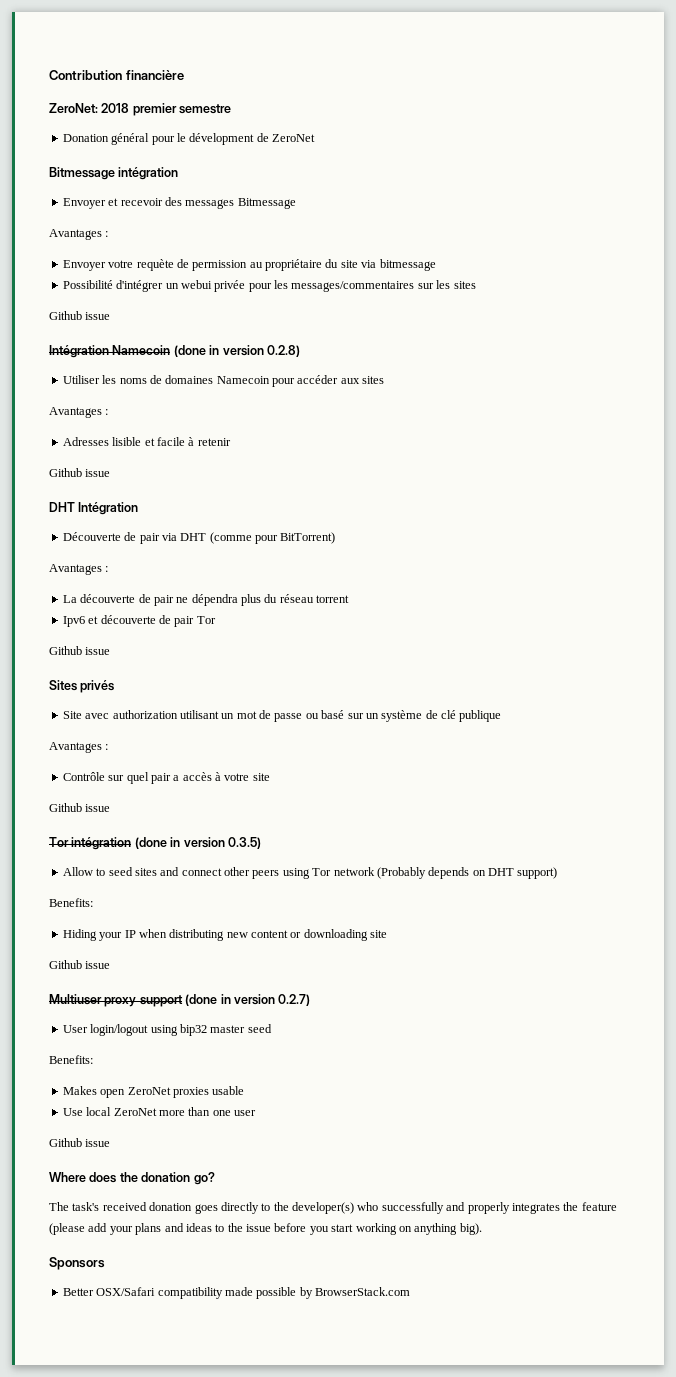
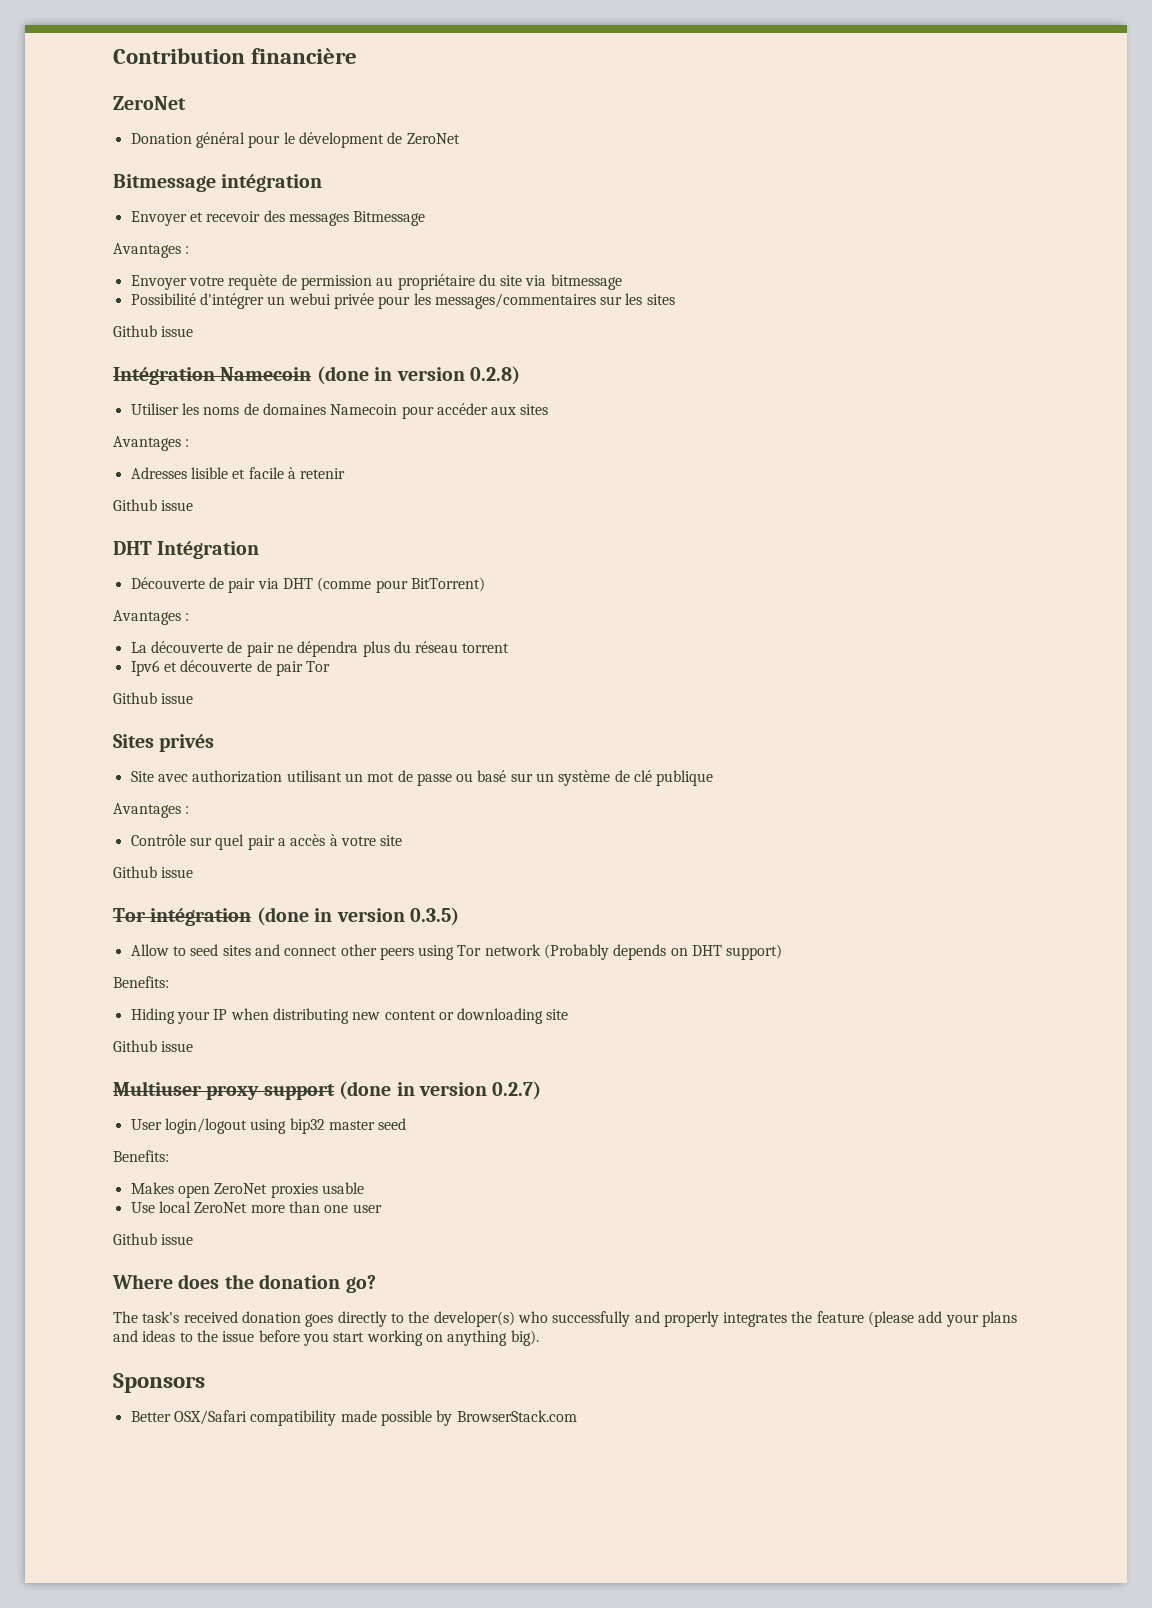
  Contribution financière
- ZeroNet: 2018 premier semestre
+ ZeroNet

